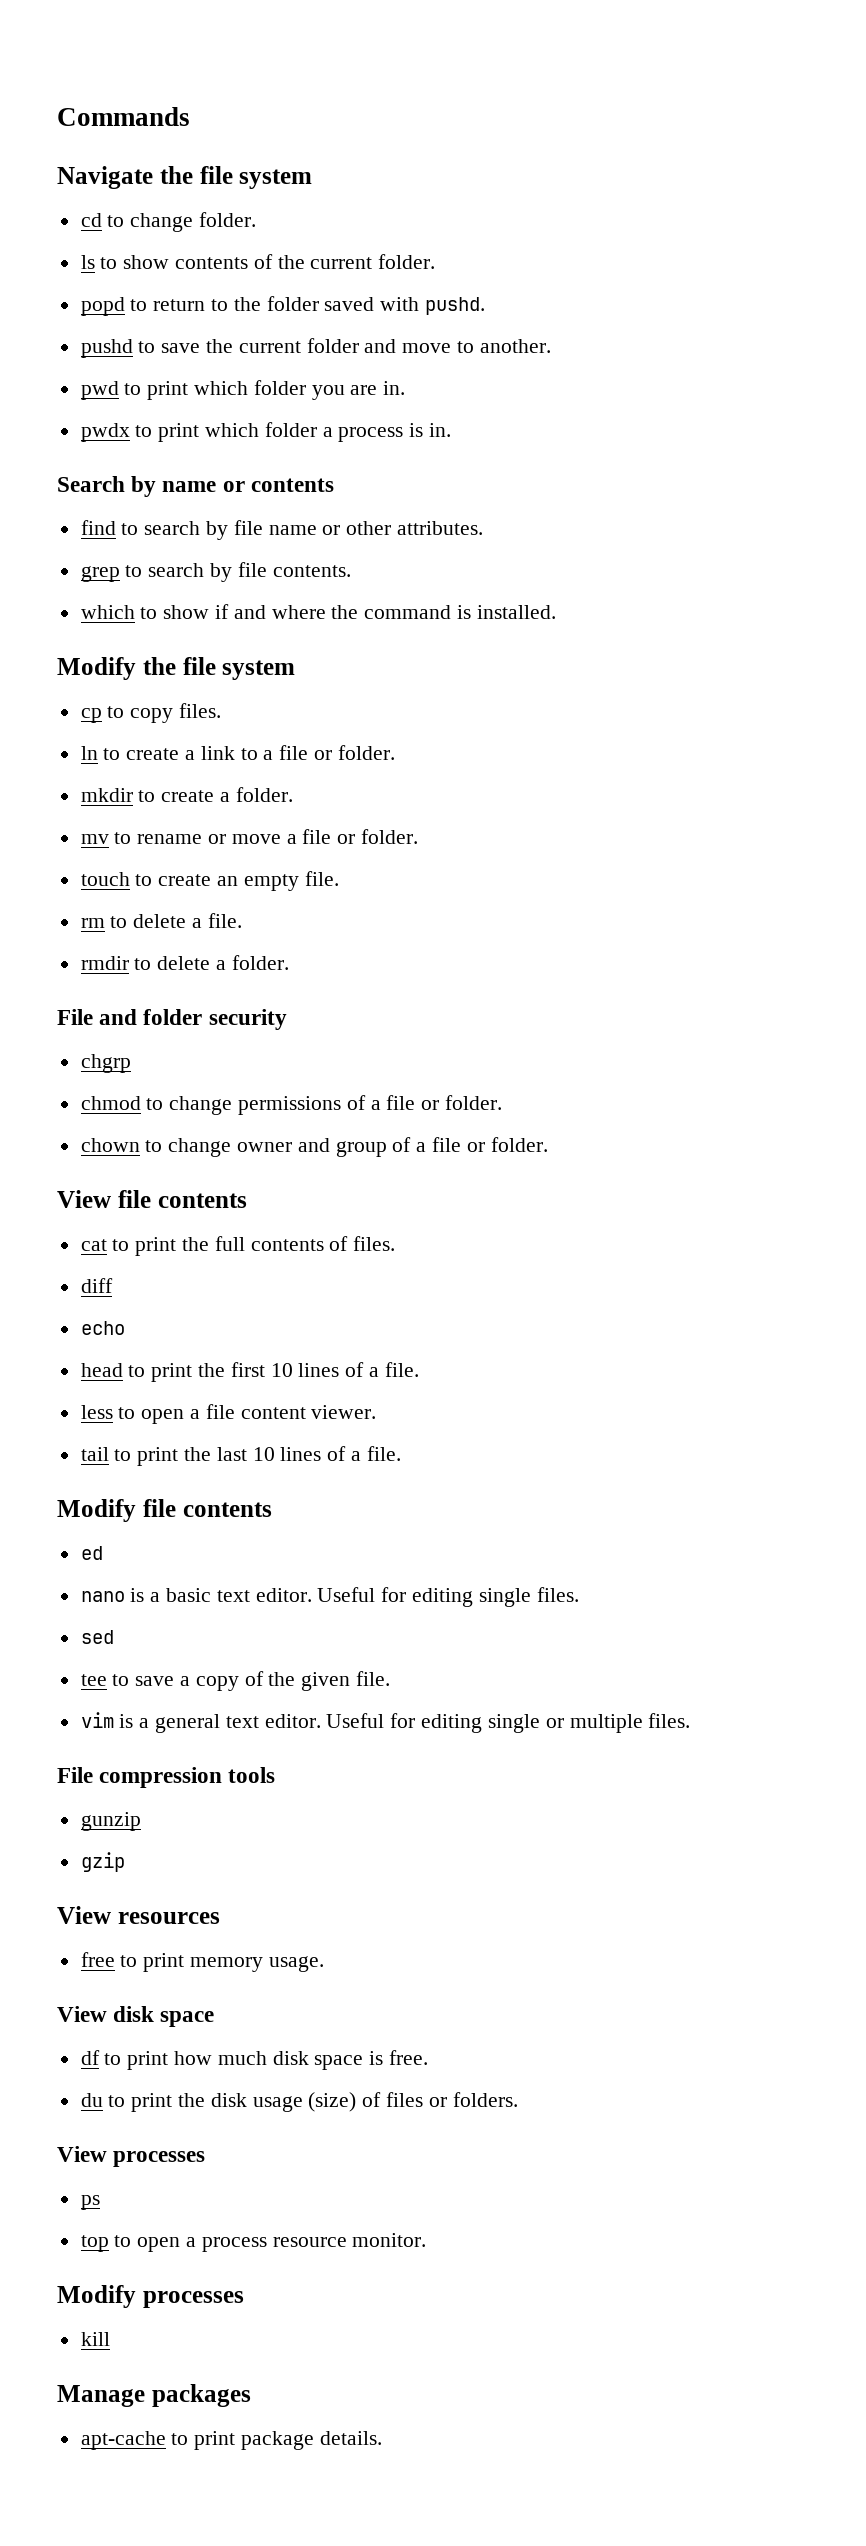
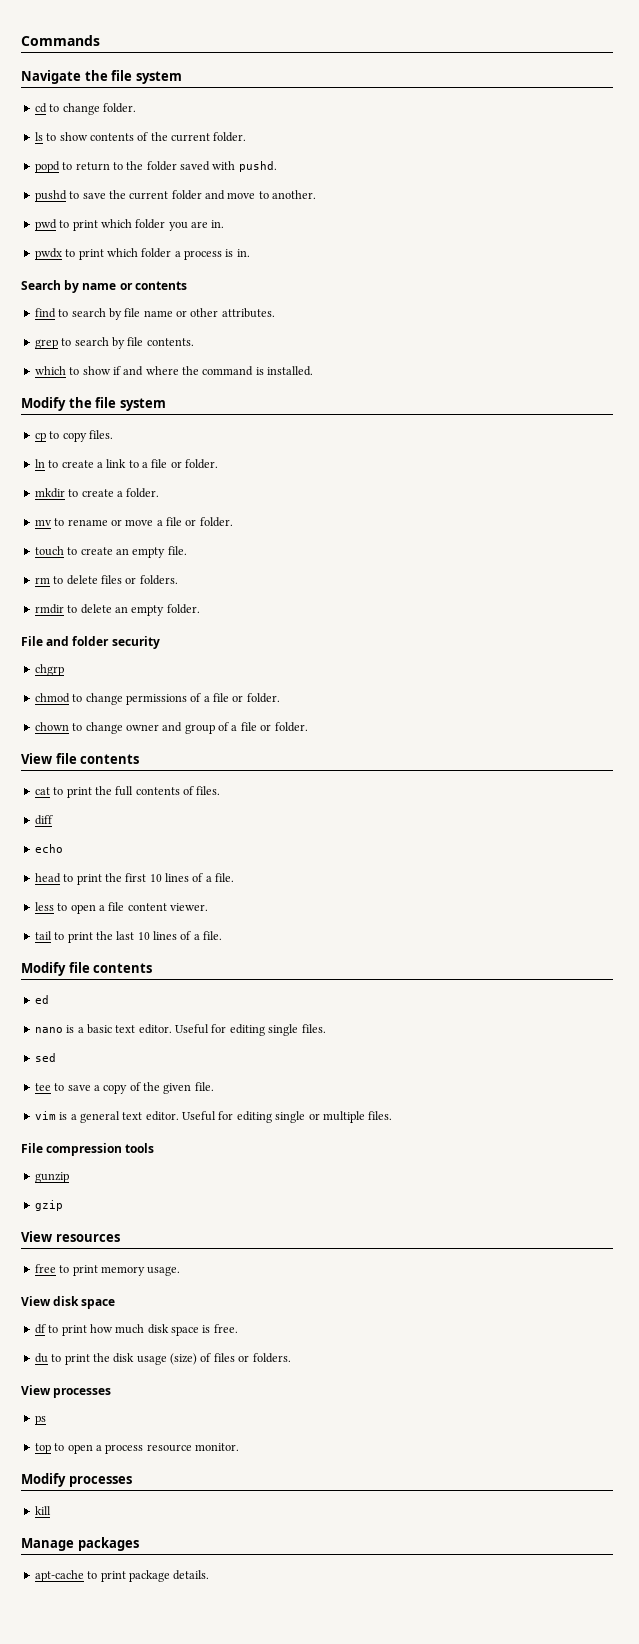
- rm to delete a file.
+ rm to delete files or folders.
- rmdir to delete a folder.
+ rmdir to delete an empty folder.

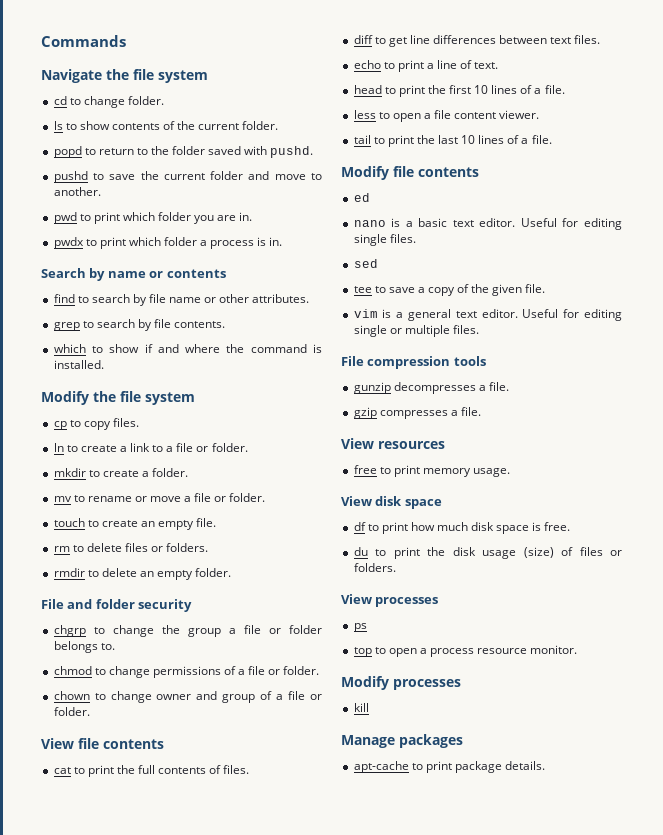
- chgrp
+ chgrp to change the group a file or folder belongs to.
- diff
- echo
+ diff to get line differences between text files.
+ echo to print a line of text.
- gunzip
- gzip
+ gunzip decompresses a file.
+ gzip compresses a file.

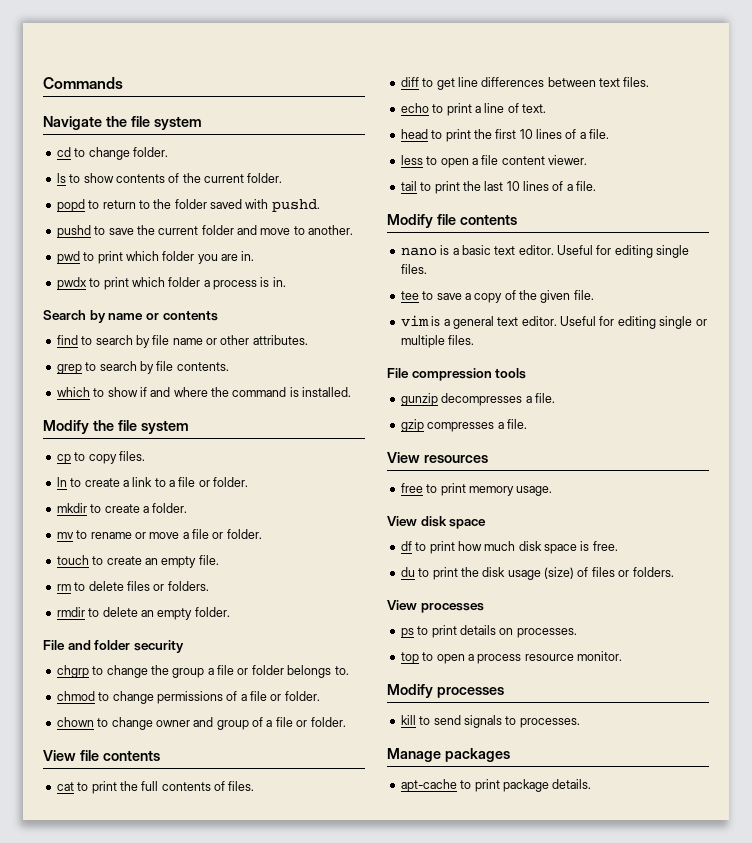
- ed
- sed
- ps
+ ps to print details on processes.
- kill
+ kill to send signals to processes.

